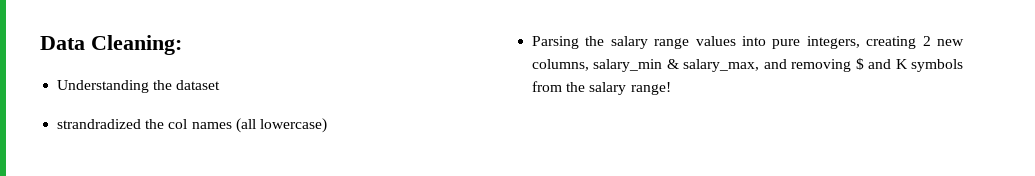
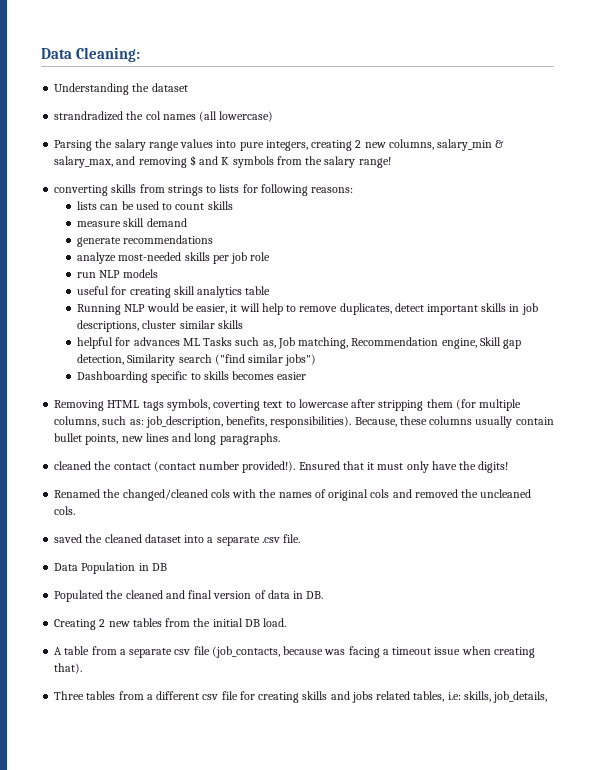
+ converting skills from strings to lists for following reasons:
+ lists can be used to count skills
+ measure skill demand
+ generate recommendations
+ analyze most-needed skills per job role
+ run NLP models
+ useful for creating skill analytics table
+ Running NLP would be easier, it will help to remove duplicates, detect important skills in job descriptions, cluster similar skills
+ helpful for advances ML Tasks such as, Job matching, Recommendation engine, Skill gap detection, Similarity search ("find similar jobs")
+ Dashboarding specific to skills becomes easier
+ Removing HTML tags symbols, coverting text to lowercase after stripping them (for multiple columns, such as: job_description, benefits, responsibilities). Because, these columns usually contain bullet points, new lines and long paragraphs.
+ cleaned the contact (contact number provided!). Ensured that it must only have the digits!
+ Renamed the changed/cleaned cols with the names of original cols and removed the uncleaned cols.
+ saved the cleaned dataset into a separate .csv file.
+ Data Population in DB
+ Populated the cleaned and final version of data in DB.
+ Creating 2 new tables from the initial DB load.
+ A table from a separate csv file (job_contacts, because was facing a timeout issue when creating that).
+ Three tables from a different csv file for creating skills and jobs related tables, i.e: skills, job_details,

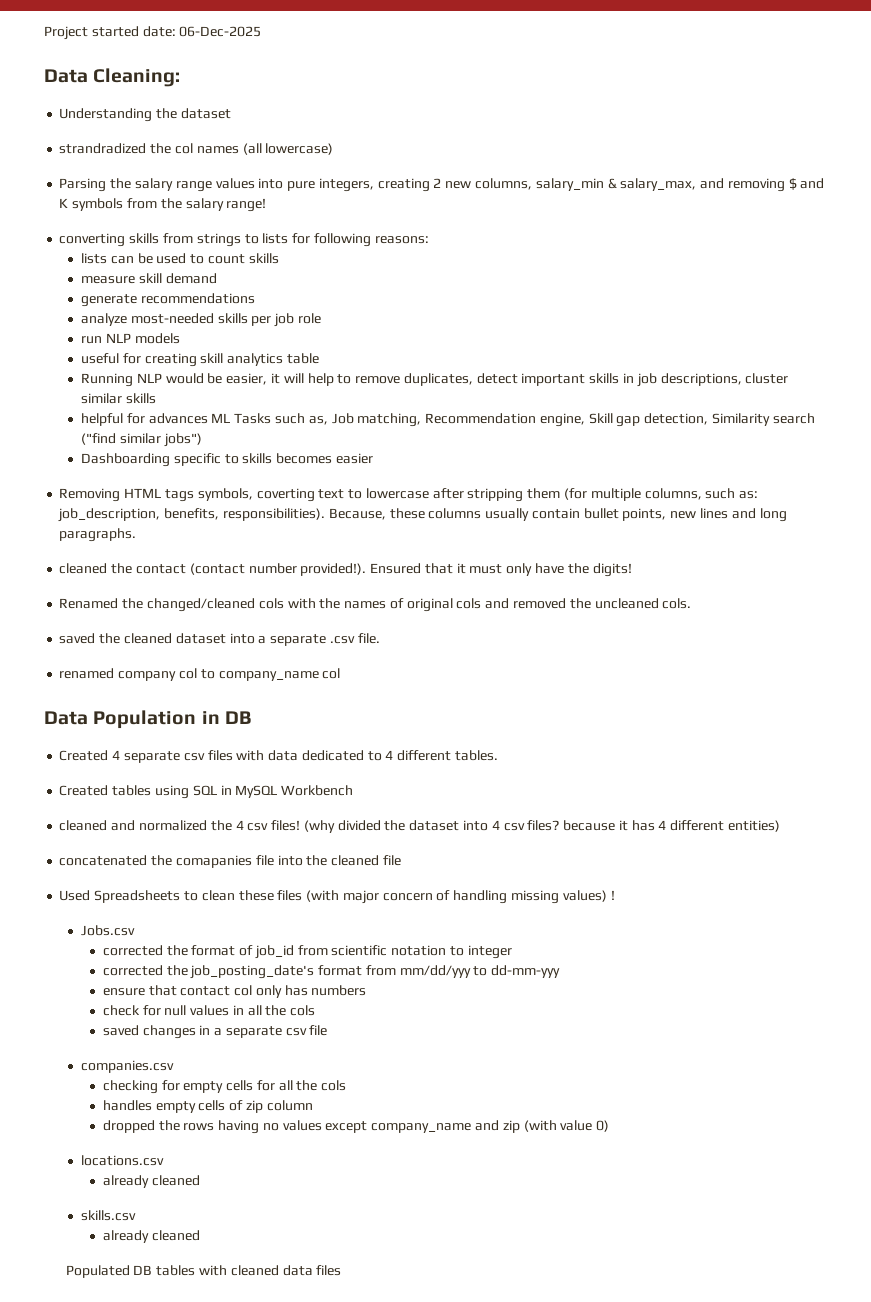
+ Project started date: 06-Dec-2025
+ renamed company col to company_name col
  Data Population in DB
- Populated the cleaned and final version of data in DB.
- Creating 2 new tables from the initial DB load.
- A table from a separate csv file (job_contacts, because was facing a timeout issue when creating that).
- Three tables from a different csv file for creating skills and jobs related tables, i.e: skills, job_details,
+ Created 4 separate csv files with data dedicated to 4 different tables.
+ Created tables using SQL in MySQL Workbench
+ cleaned and normalized the 4 csv files! (why divided the dataset into 4 csv files? because it has 4 different entities)
+ concatenated the comapanies file into the cleaned file
+ Used Spreadsheets to clean these files (with major concern of handling missing values) !
+ Jobs.csv
+ corrected the format of job_id from scientific notation to integer
+ corrected the job_posting_date's format from mm/dd/yyy to dd-mm-yyy
+ ensure that contact col only has numbers
+ check for null values in all the cols
+ saved changes in a separate csv file
+ companies.csv
+ checking for empty cells for all the cols
+ handles empty cells of zip column
+ dropped the rows having no values except company_name and zip (with value 0)
+ locations.csv
+ already cleaned
+ skills.csv
+ already cleaned
+ Populated DB tables with cleaned data files

